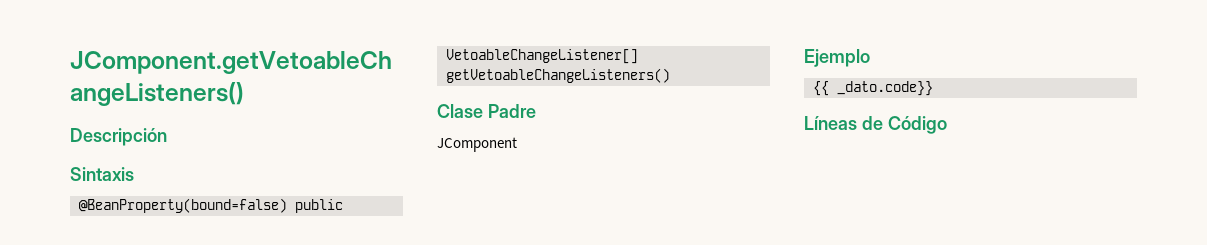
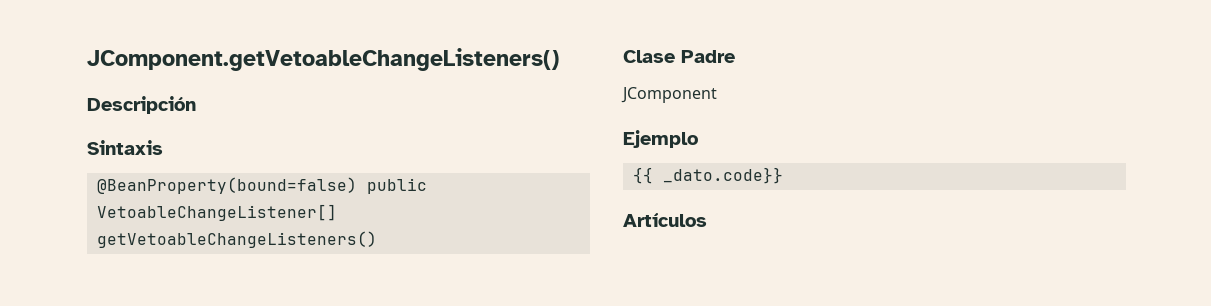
- Líneas de Código
+ Artículos

